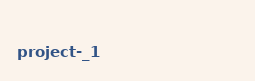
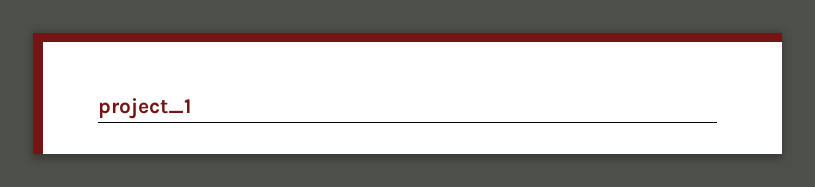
- project-_1
+ project_1

